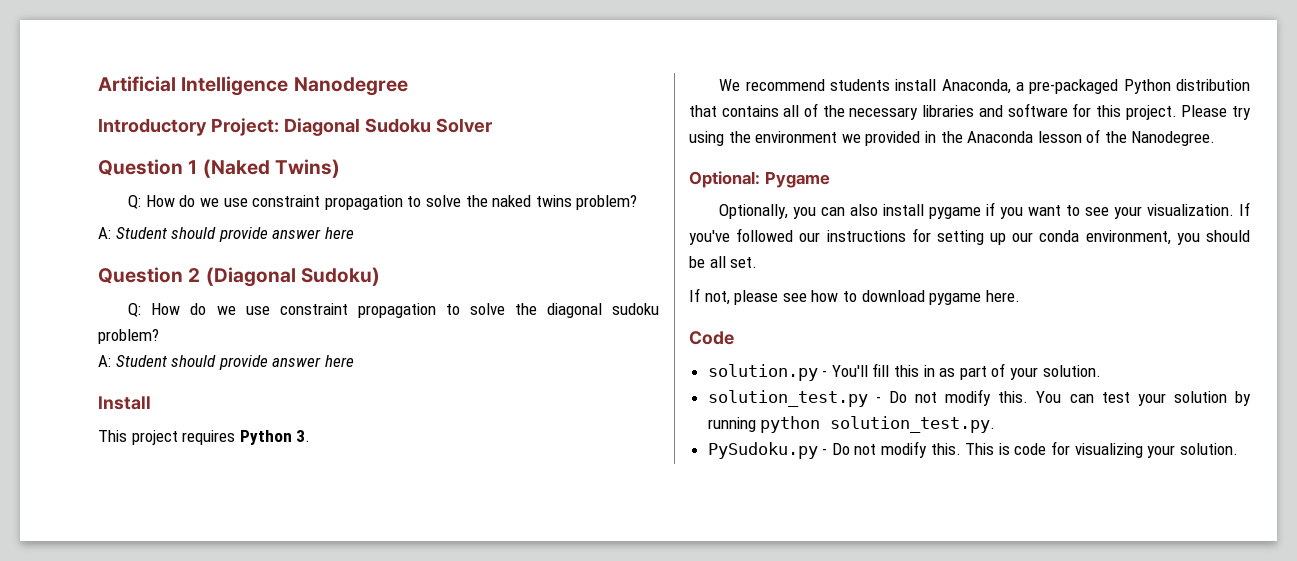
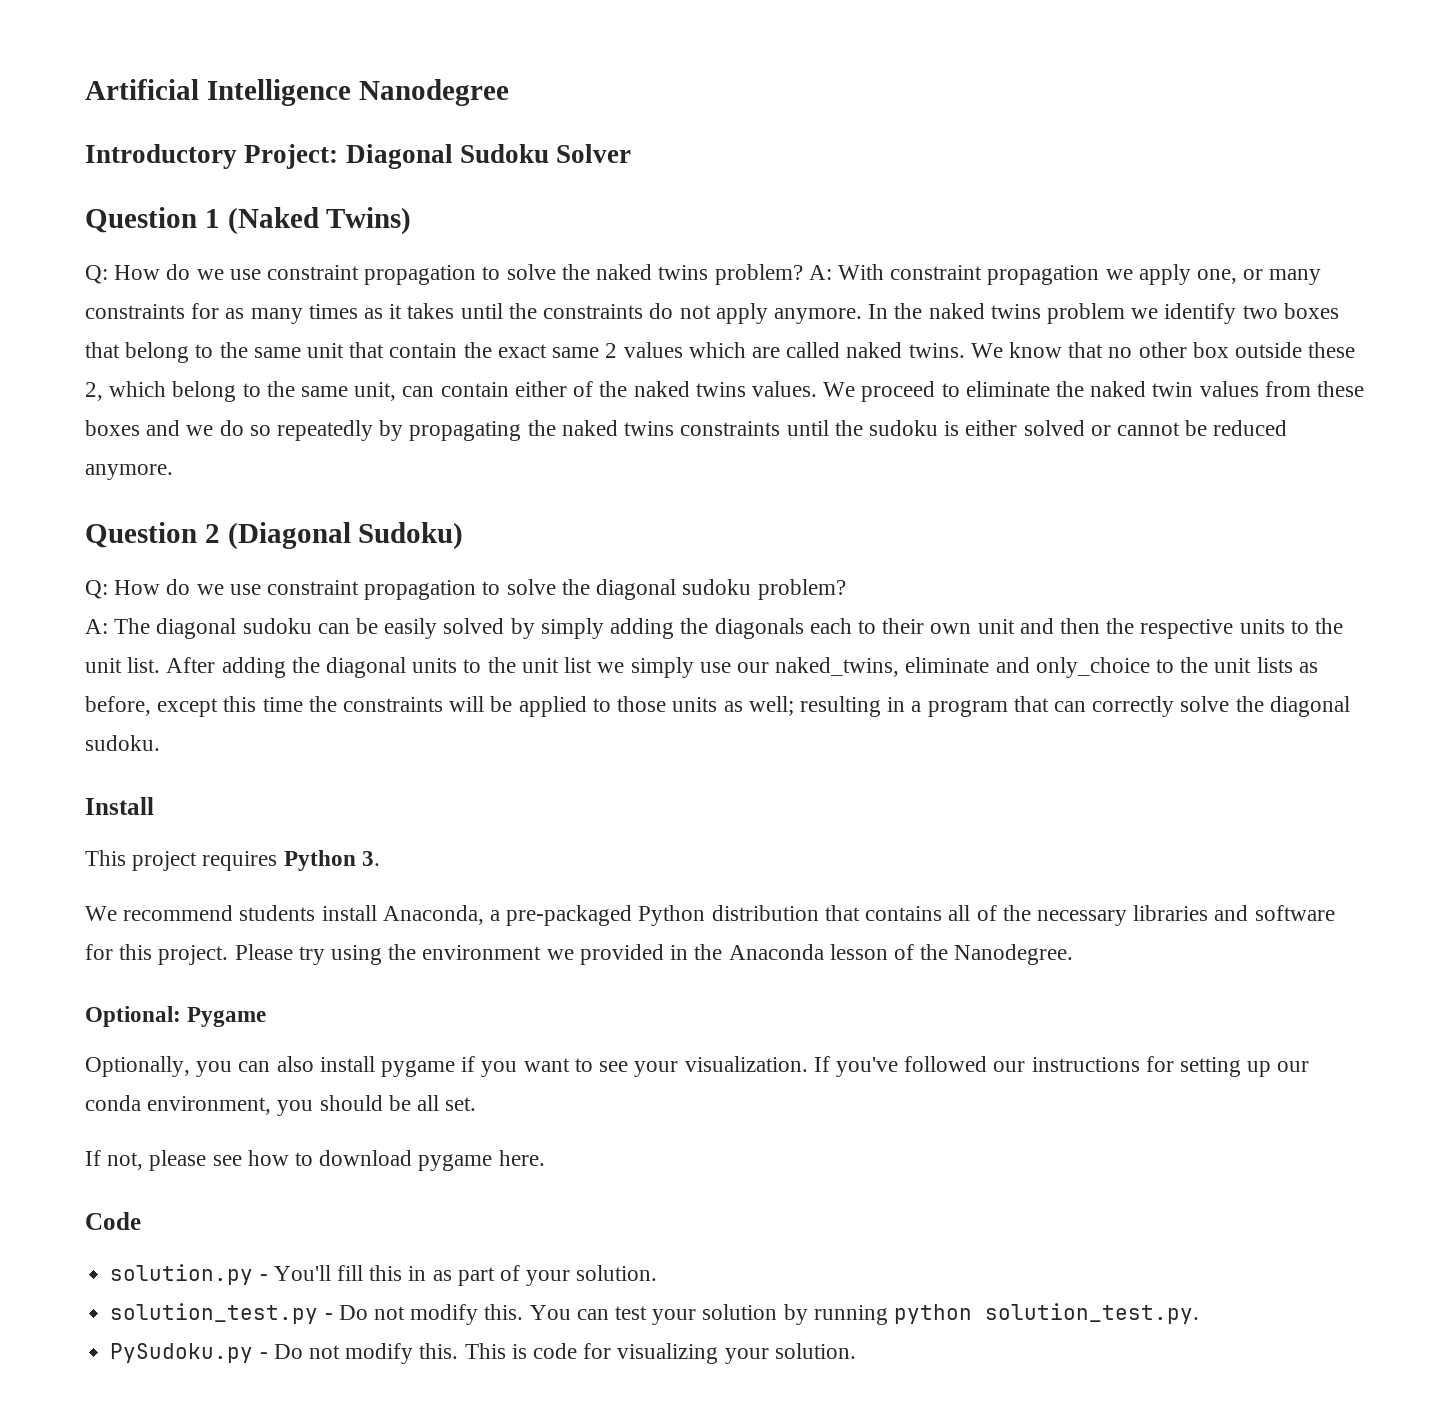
- Q: How do we use constraint propagation to solve the naked twins problem?
- A: Student should provide answer here
+ Q: How do we use constraint propagation to solve the naked twins problem? A: With constraint propagation we apply one, or many constraints for as many times as it takes until the constraints do not apply anymore. In the naked twins problem we identify two boxes that belong to the same unit that contain the exact same 2 values which are called naked twins. We know that no other box outside these 2, which belong to the same unit, can contain either of the naked twins values. We proceed to eliminate the naked twin values from these boxes and we do so repeatedly by propagating the naked twins constraints until the sudoku is either solved or cannot be reduced anymore.
  Q: How do we use constraint propagation to solve the diagonal sudoku problem?
- A: Student should provide answer here
+ A: The diagonal sudoku can be easily solved by simply adding the diagonals each to their own unit and then the respective units to the unit list. After adding the diagonal units to the unit list we simply use our naked_twins, eliminate and only_choice to the unit lists as before, except this time the constraints will be applied to those units as well; resulting in a program that can correctly solve the diagonal sudoku.

